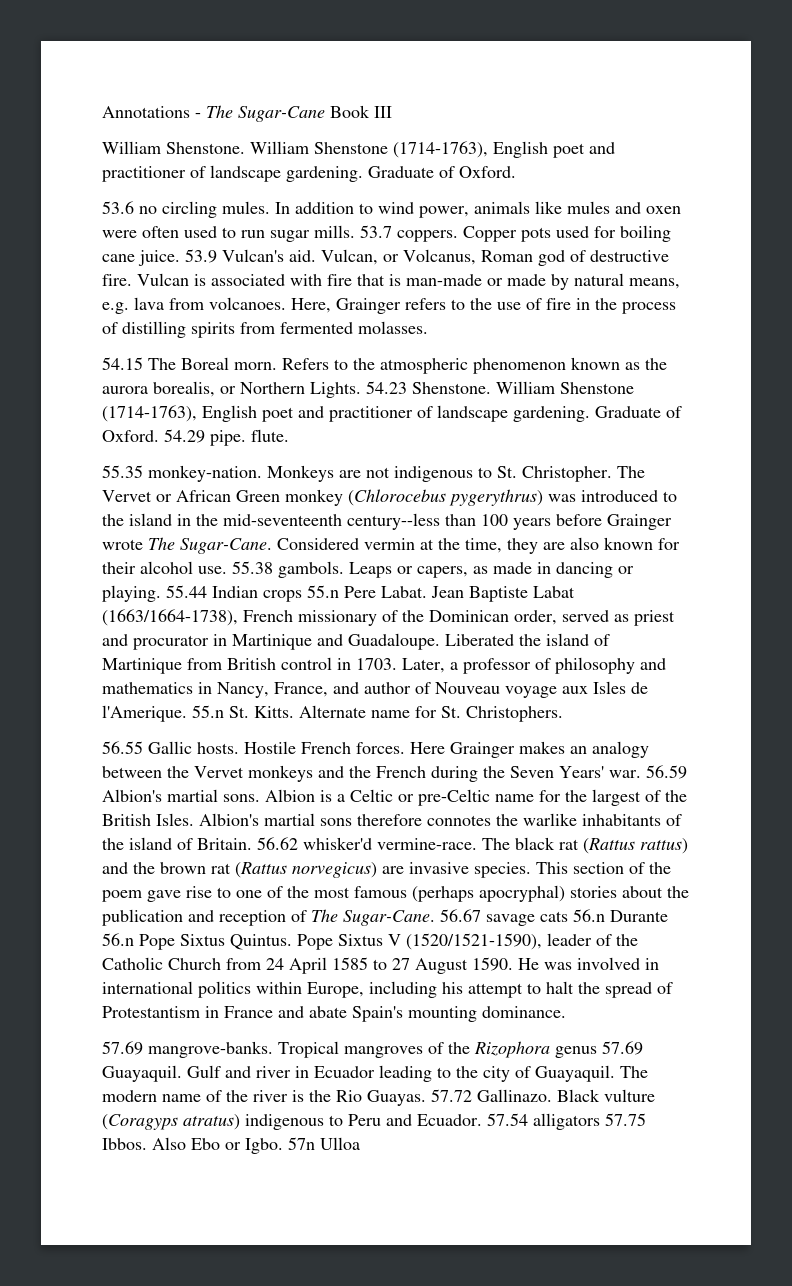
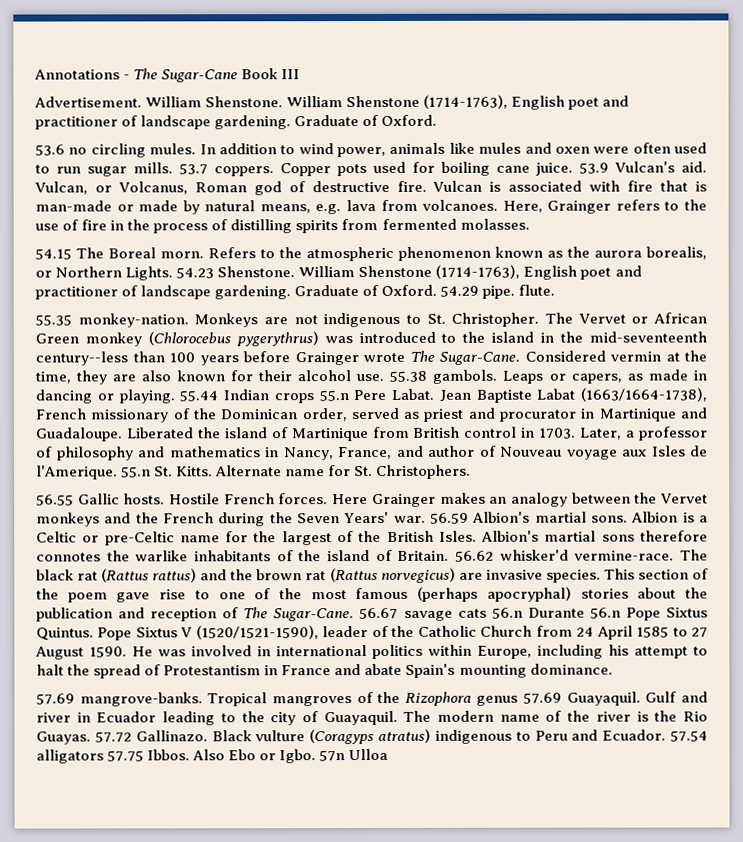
+ Advertisement.

